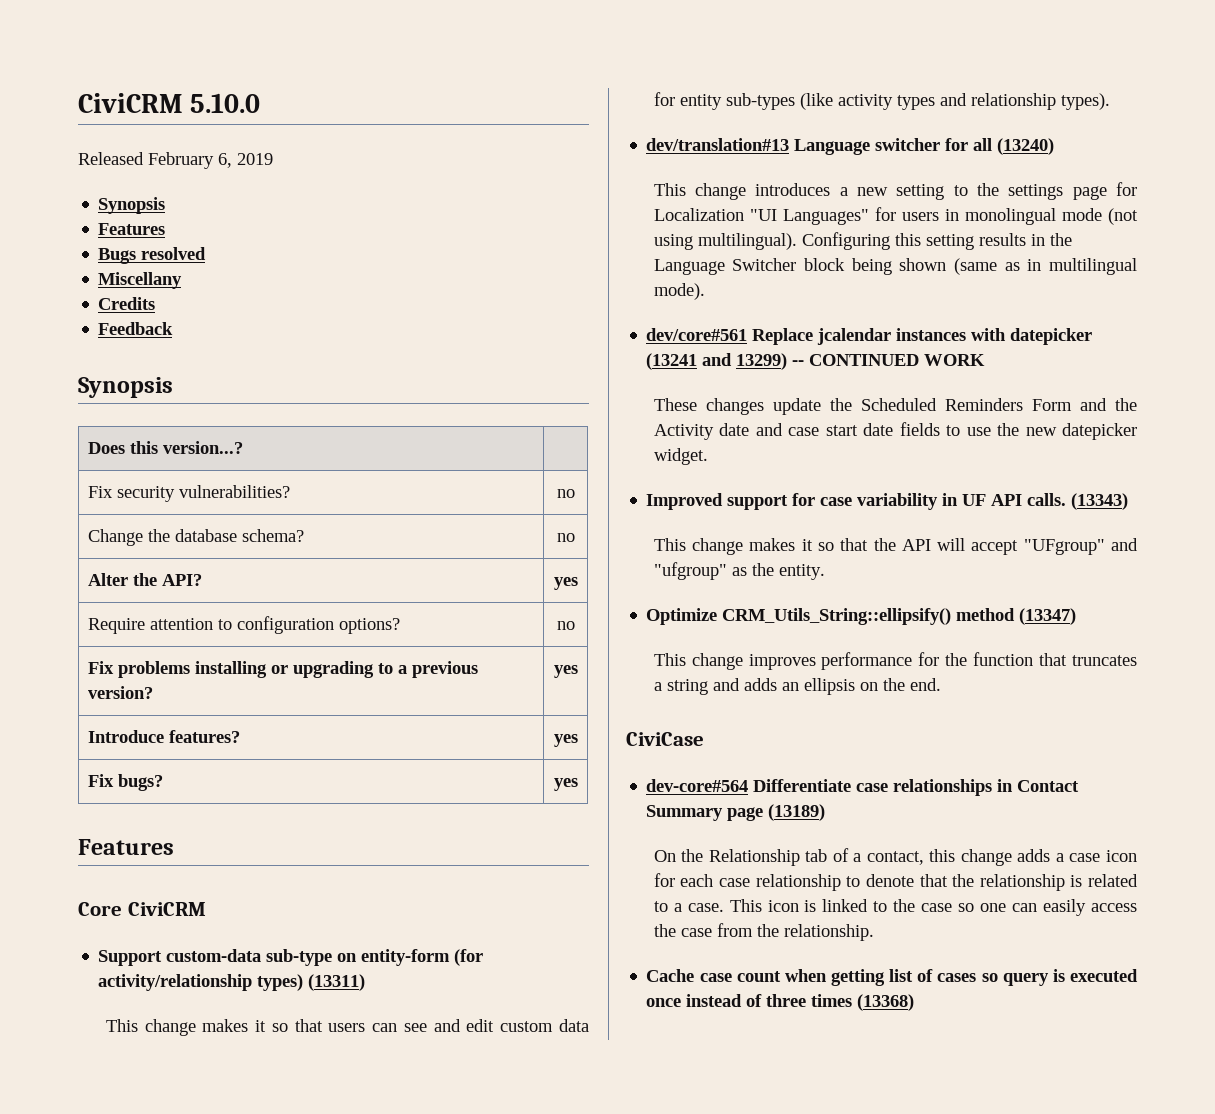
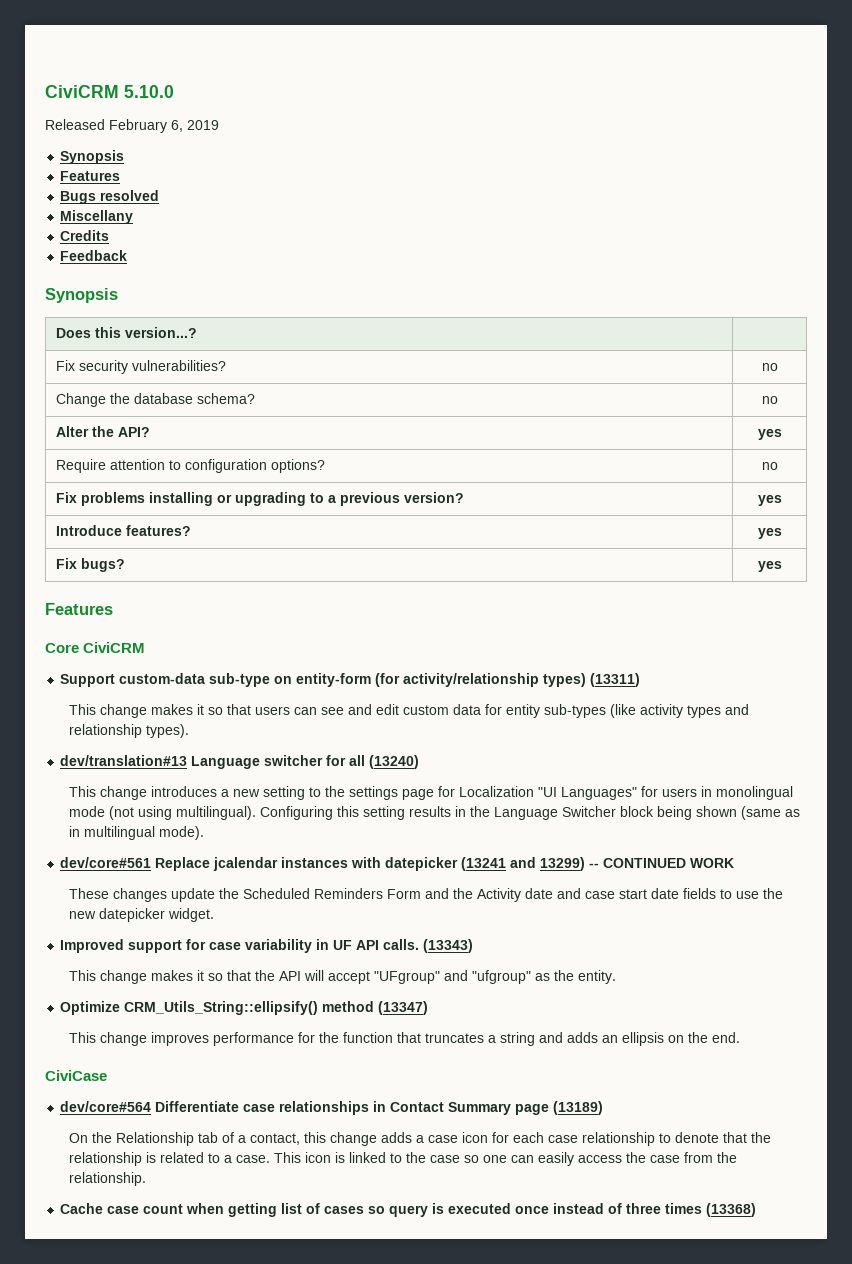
- dev-core#564 Differentiate case relationships in Contact Summary page (13189)
+ dev/core#564 Differentiate case relationships in Contact Summary page (13189)

